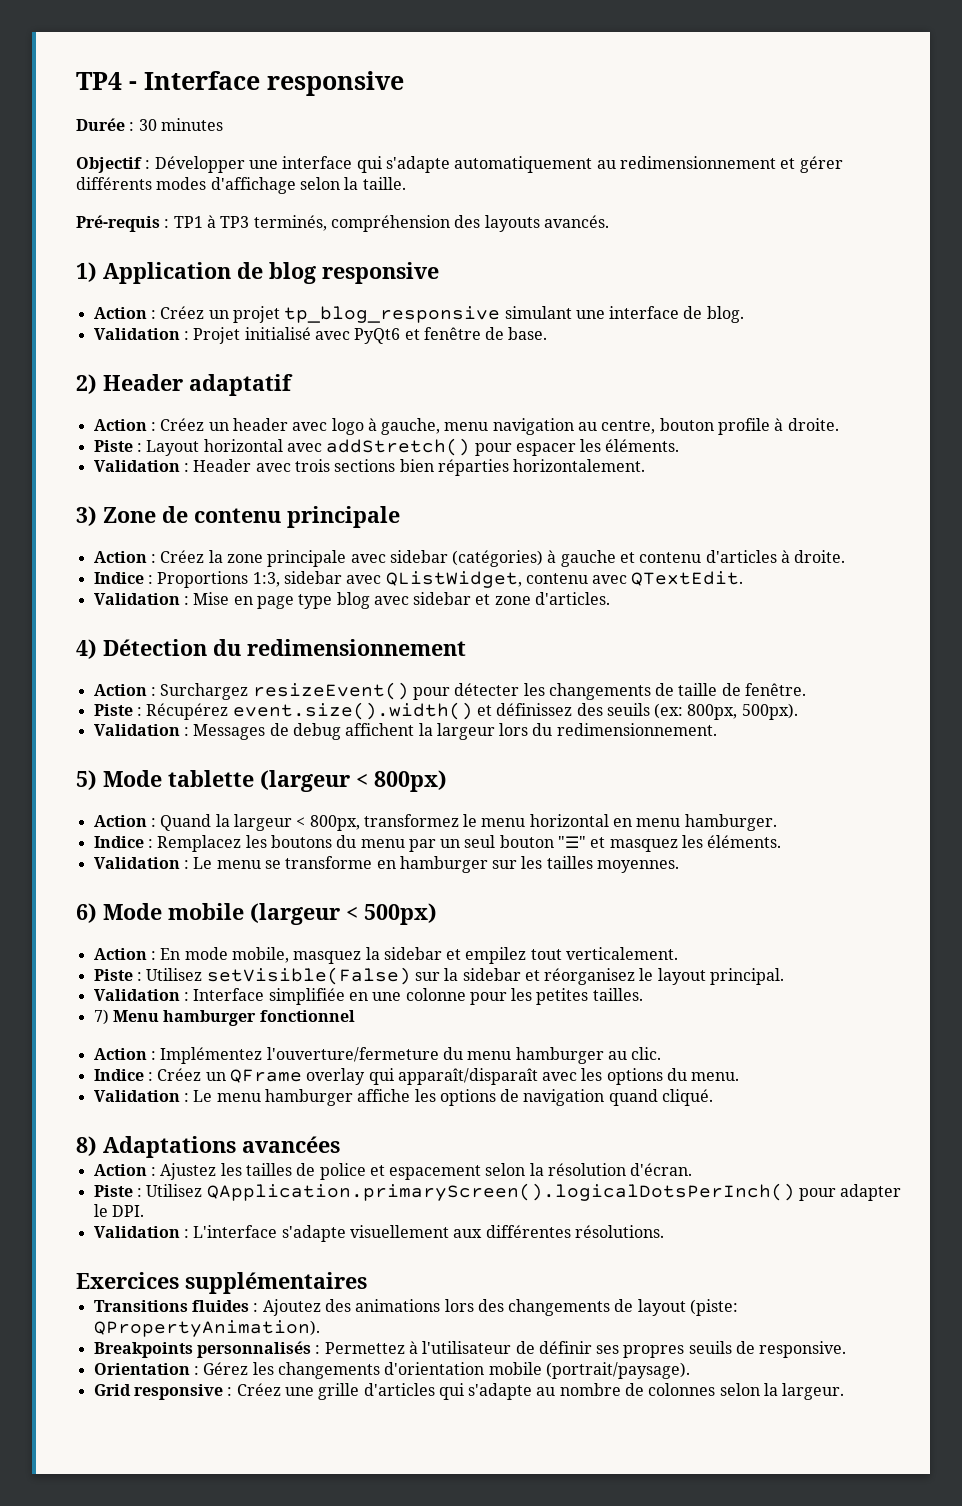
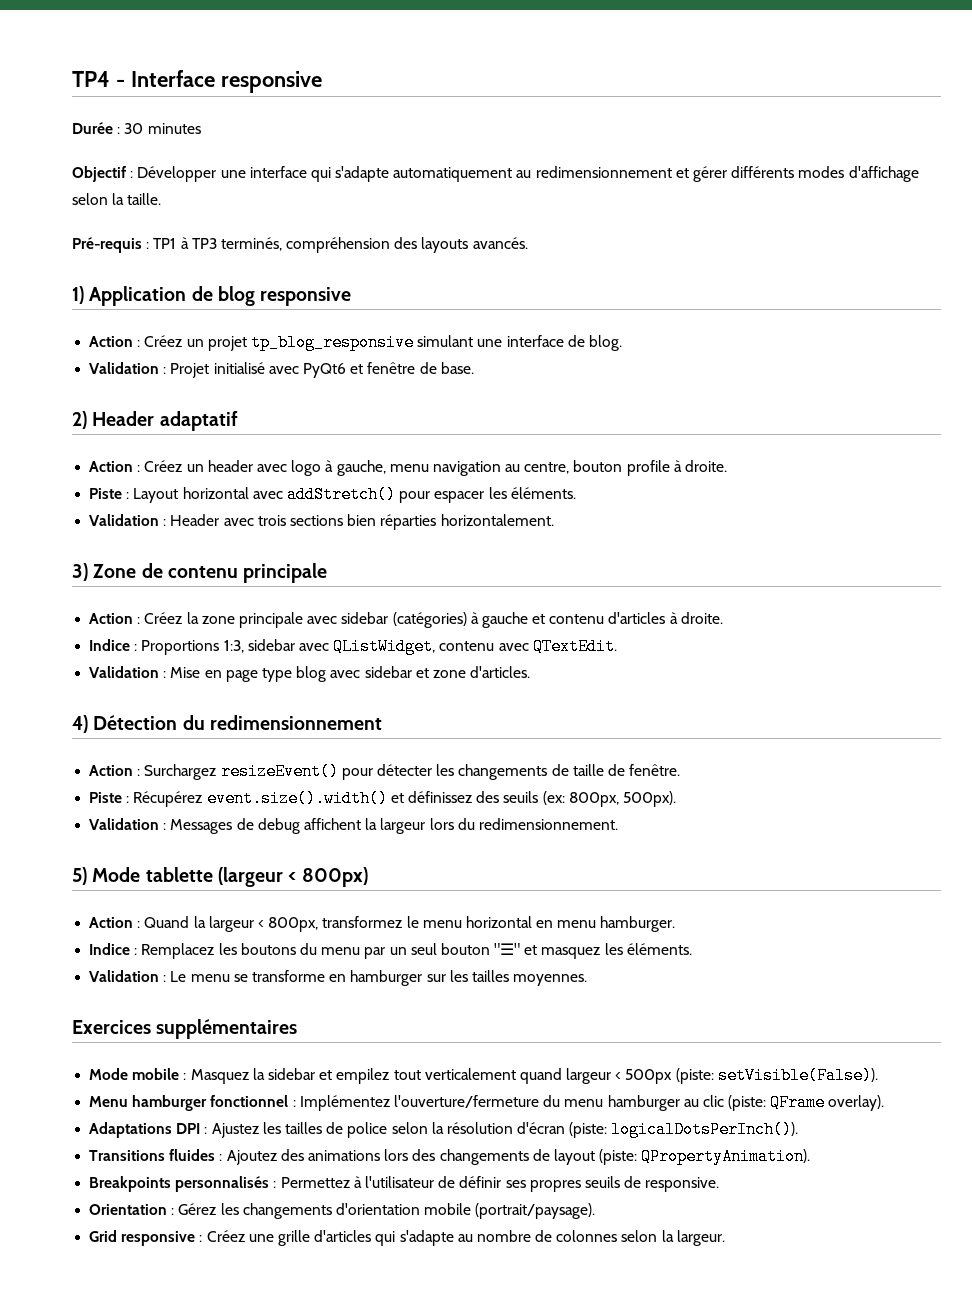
- 6) Mode mobile (largeur < 500px)
- Action : En mode mobile, masquez la sidebar et empilez tout verticalement.
- Piste : Utilisez setVisible(False) sur la sidebar et réorganisez le layout principal.
- Validation : Interface simplifiée en une colonne pour les petites tailles.
- 7) Menu hamburger fonctionnel
- Action : Implémentez l'ouverture/fermeture du menu hamburger au clic.
- Indice : Créez un QFrame overlay qui apparaît/disparaît avec les options du menu.
- Validation : Le menu hamburger affiche les options de navigation quand cliqué.
- 8) Adaptations avancées
- Action : Ajustez les tailles de police et espacement selon la résolution d'écran.
- Piste : Utilisez QApplication.primaryScreen().logicalDotsPerInch() pour adapter le DPI.
- Validation : L'interface s'adapte visuellement aux différentes résolutions.
  Exercices supplémentaires
+ Mode mobile : Masquez la sidebar et empilez tout verticalement quand largeur < 500px (piste: setVisible(False)).
+ Menu hamburger fonctionnel : Implémentez l'ouverture/fermeture du menu hamburger au clic (piste: QFrame overlay).
+ Adaptations DPI : Ajustez les tailles de police selon la résolution d'écran (piste: logicalDotsPerInch()).

